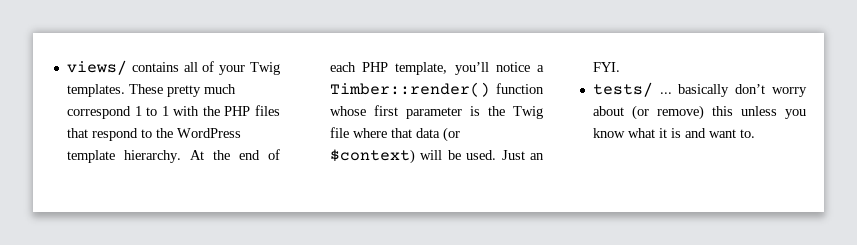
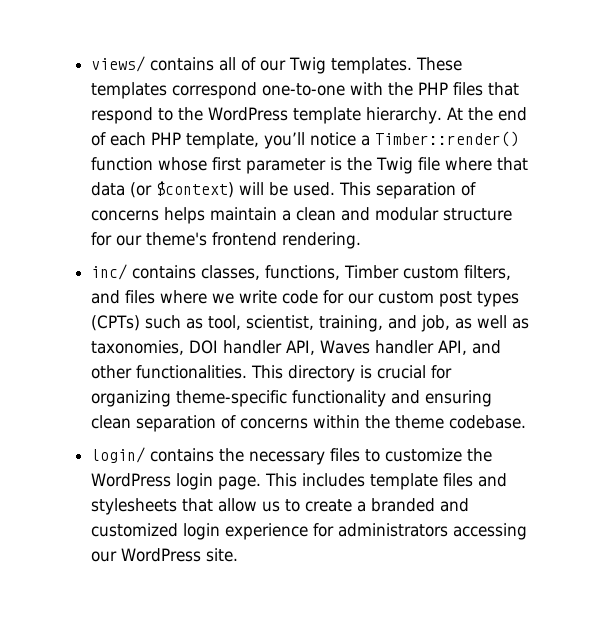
- views/ contains all of your Twig templates.
+ views/ contains all of our Twig templates.
- These pretty much correspond 1 to 1 with the PHP files that respond to the WordPress template hierarchy.
+ These templates correspond one-to-one with the PHP files that respond to the WordPress template hierarchy.
- Just an FYI.
- tests/ ... basically don’t worry about (or remove) this unless you know what it is and want to.
+ This separation of concerns helps maintain a clean and modular structure for our theme's frontend rendering.
+ inc/ contains classes, functions, Timber custom filters, and files where we write code for our custom post types (CPTs) such as tool, scientist, training, and job, as well as taxonomies, DOI handler API, Waves handler API, and other functionalities. This directory is crucial for organizing theme-specific functionality and ensuring clean separation of concerns within the theme codebase.
+ login/ contains the necessary files to customize the WordPress login page. This includes template files and stylesheets that allow us to create a branded and customized login experience for administrators accessing our WordPress site.

